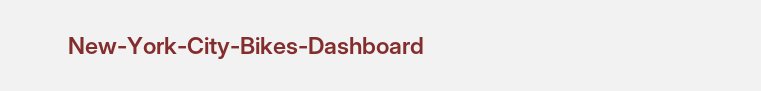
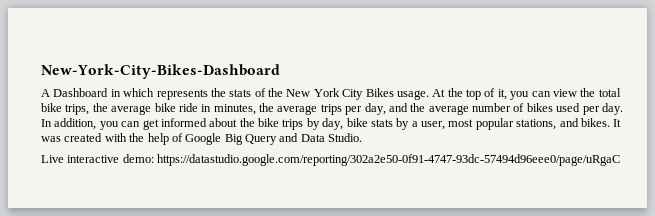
+ A Dashboard in which represents the stats of the New York City Bikes usage. At the top of it, you can view the total bike trips, the average bike ride in minutes, the average trips per day, and the average number of bikes used per day. In addition, you can get informed about the bike trips by day, bike stats by a user, most popular stations, and bikes. It was created with the help of Google Big Query and Data Studio.
+ Live interactive demo: https://datastudio.google.com/reporting/302a2e50-0f91-4747-93dc-57494d96eee0/page/uRgaC

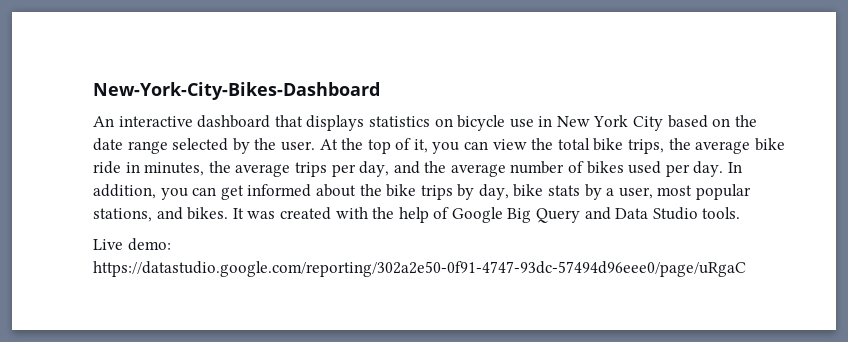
- A Dashboard in which represents the stats of the New York City Bikes usage.
+ An interactive dashboard that displays statistics on bicycle use in New York City based on the date range selected by the user.
- It was created with the help of Google Big Query and Data Studio.
+ It was created with the help of Google Big Query and Data Studio tools.
- Live interactive demo: https://datastudio.google.com/reporting/302a2e50-0f91-4747-93dc-57494d96eee0/page/uRgaC
+ Live demo: https://datastudio.google.com/reporting/302a2e50-0f91-4747-93dc-57494d96eee0/page/uRgaC

